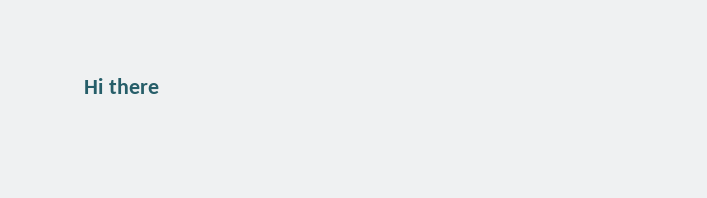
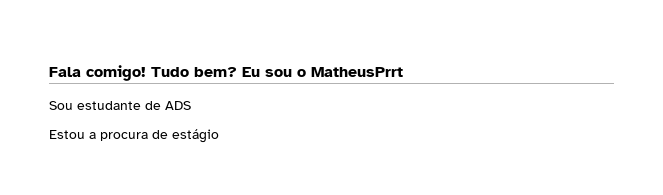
- Hi there
+ Fala comigo! Tudo bem? Eu sou o MatheusPrrt
+ Sou estudante de ADS
+ Estou a procura de estágio

